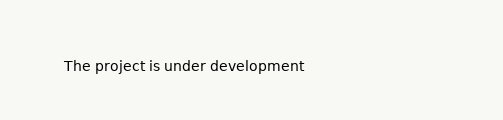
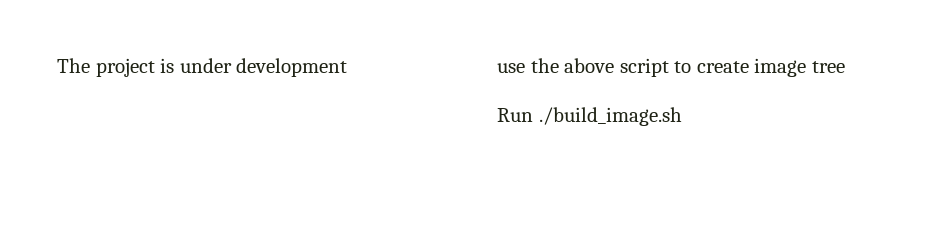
+ use the above script to create image tree
+ Run ./build_image.sh

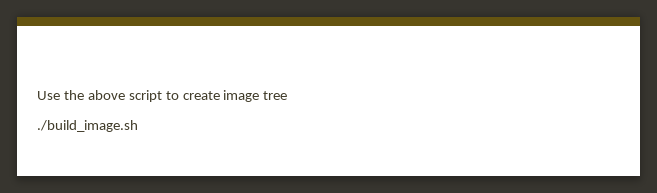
- The project is under development
- use the above script to create image tree
+ Use the above script to create image tree
- Run ./build_image.sh
+ ./build_image.sh

